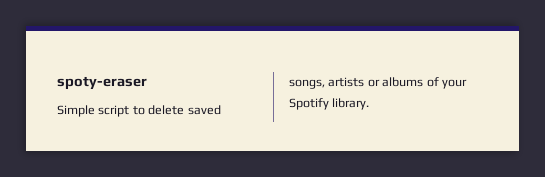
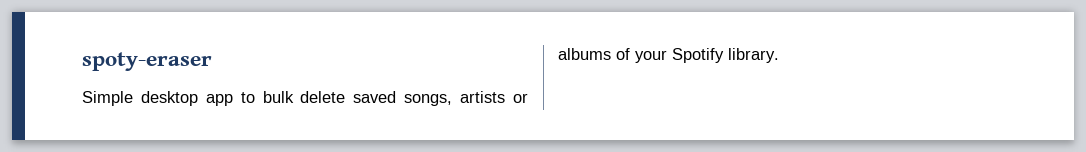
- Simple script to delete saved songs, artists or albums of your Spotify library.
+ Simple desktop app to bulk delete saved songs, artists or albums of your Spotify library.

